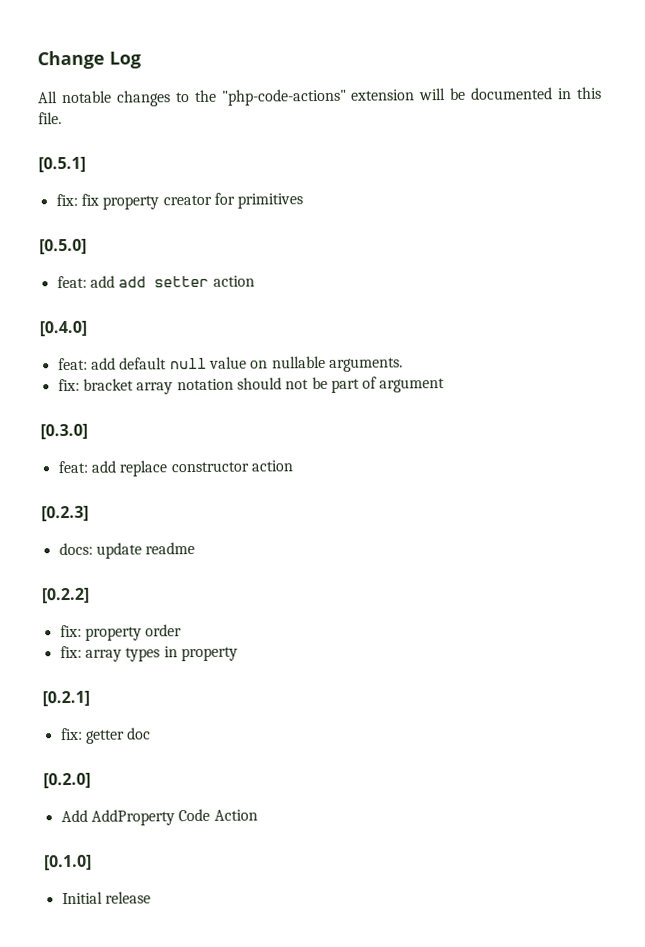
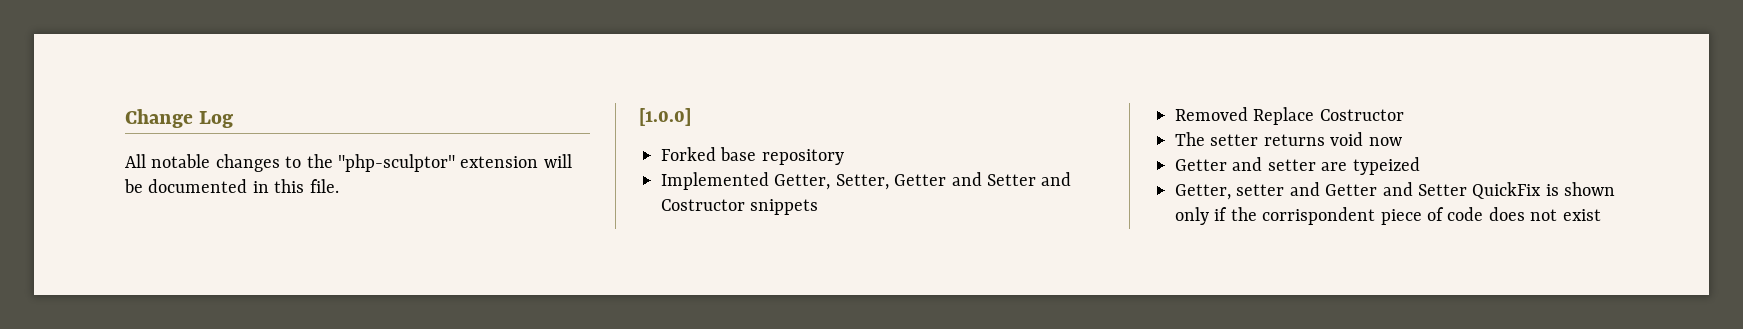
- All notable changes to the "php-code-actions" extension will be documented in this file.
+ All notable changes to the "php-sculptor" extension will be documented in this file.
- [0.5.1]
- fix: fix property creator for primitives
- [0.5.0]
- feat: add add setter action
- [0.4.0]
- feat: add default null value on nullable arguments.
- fix: bracket array notation should not be part of argument
- [0.3.0]
- feat: add replace constructor action
- [0.2.3]
- docs: update readme
- [0.2.2]
- fix: property order
- fix: array types in property
- [0.2.1]
- fix: getter doc
- [0.2.0]
- Add AddProperty Code Action
- [0.1.0]
- Initial release
+ [1.0.0]
+ Forked base repository
+ Implemented Getter, Setter, Getter and Setter and Costructor snippets
+ Removed Replace Costructor
+ The setter returns void now
+ Getter and setter are typeized
+ Getter, setter and Getter and Setter QuickFix is shown only if the corrispondent piece of code does not exist

